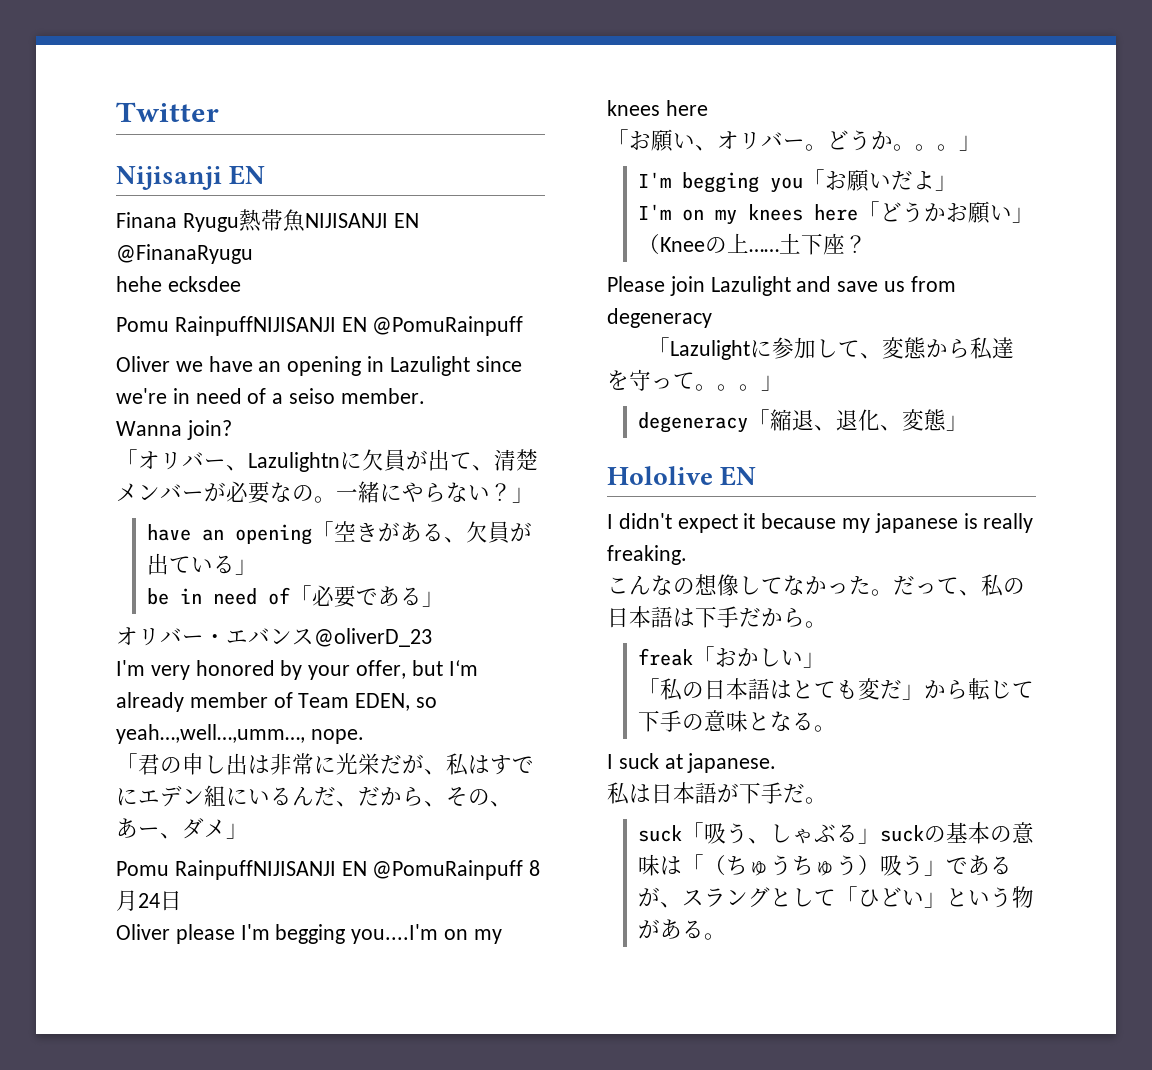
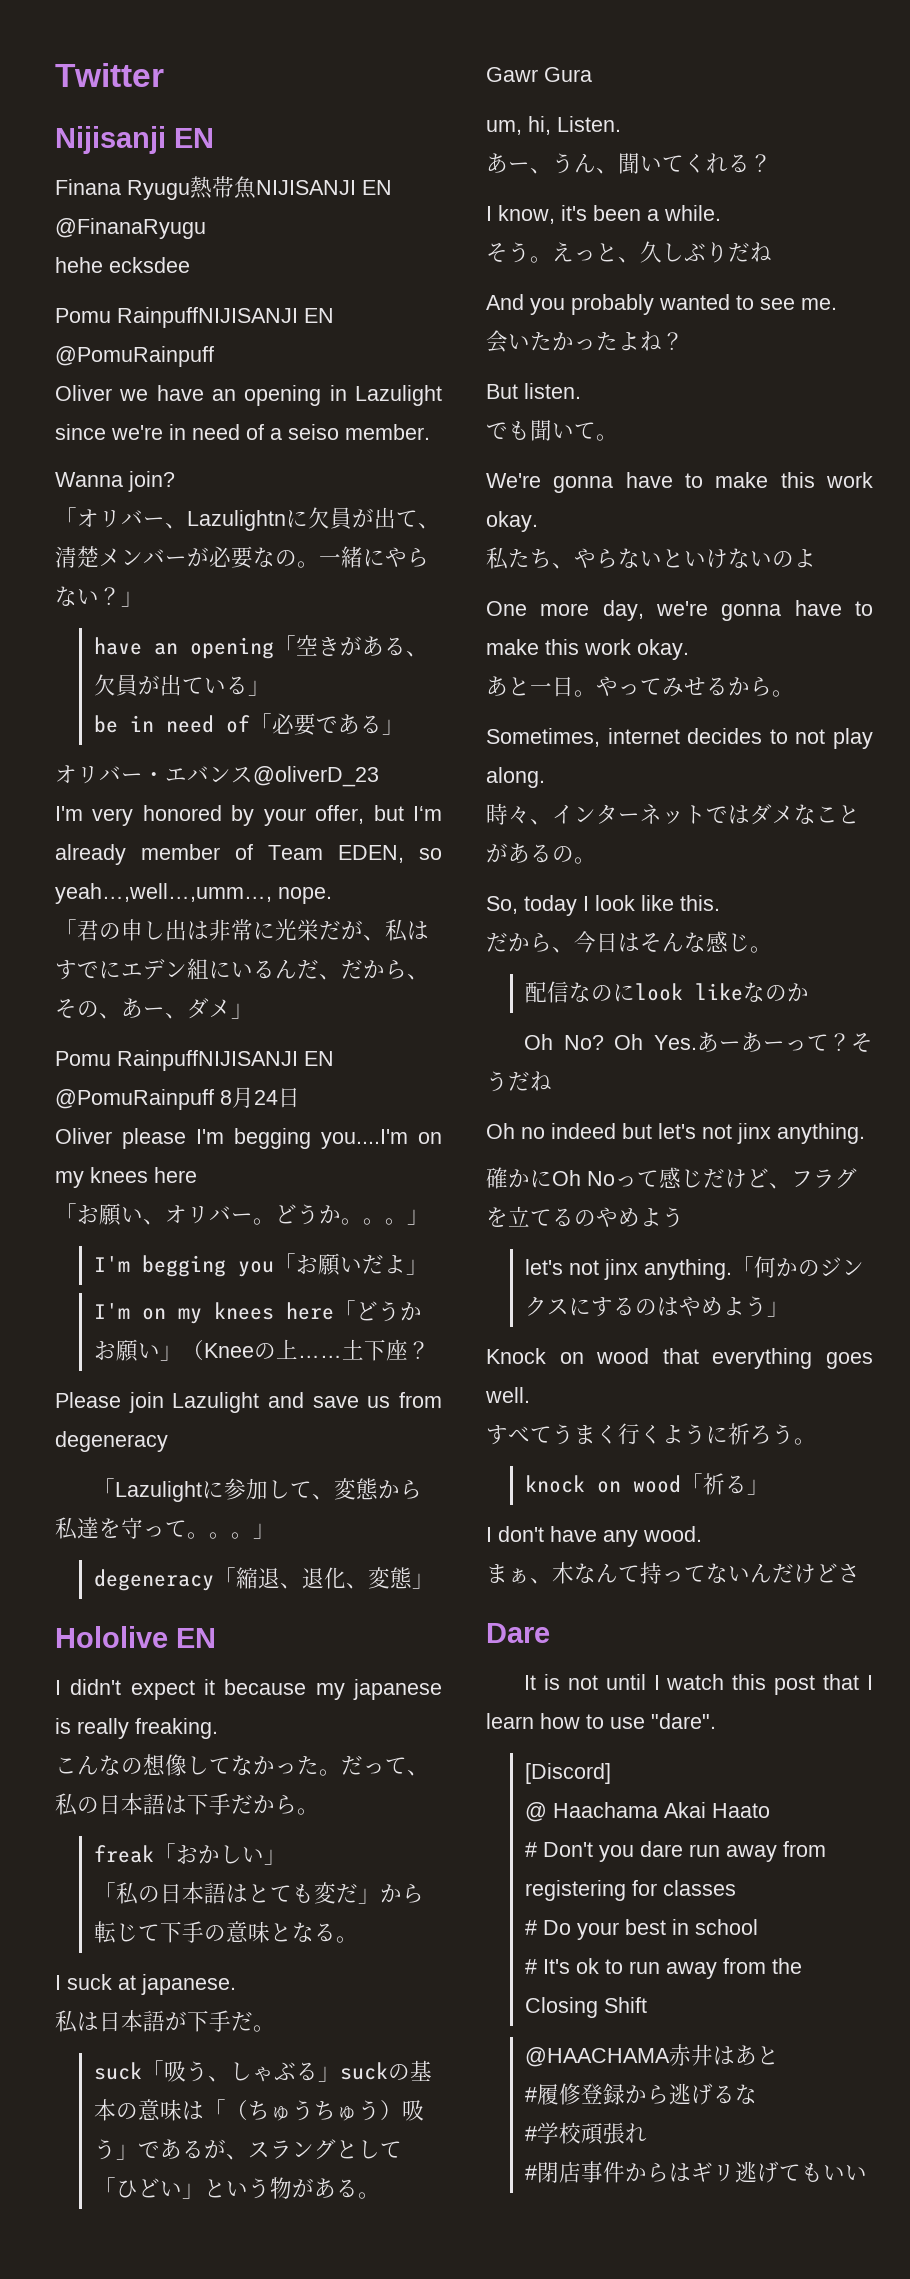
+ Gawr Gura
+ um, hi, Listen.
+ あー、うん、聞いてくれる？
+ I know, it's been a while.
+ そう。えっと、久しぶりだね
+ And you probably wanted to see me.
+ 会いたかったよね？
+ But listen.
+ でも聞いて。
+ We're gonna have to make this work okay.
+ 私たち、やらないといけないのよ
+ One more day, we're gonna have to make this work okay.
+ あと一日。やってみせるから。
+ Sometimes, internet decides to not play along.
+ 時々、インターネットではダメなことがあるの。
+ So, today I look like this.
+ だから、今日はそんな感じ。
+ 配信なのにlook likeなのか
+ Oh No? Oh Yes.あーあーって？そうだね
+ Oh no indeed but let's not jinx anything.
+ 確かにOh Noって感じだけど、フラグを立てるのやめよう
+ let's not jinx anything.「何かのジンクスにするのはやめよう」
+ Knock on wood that everything goes well.
+ すべてうまく行くように祈ろう。
+ knock on wood「祈る」
+ I don't have any wood.
+ まぁ、木なんて持ってないんだけどさ
+ Dare
+ It is not until I watch this post that I learn how to use "dare".
+ [Discord]
+ @ Haachama Akai Haato
+ # Don't you dare run away from registering for classes
+ # Do your best in school
+ # It's ok to run away from the Closing Shift
+ @HAACHAMA赤井はあと
+ #履修登録から逃げるな
+ #学校頑張れ
+ #閉店事件からはギリ逃げてもいい

